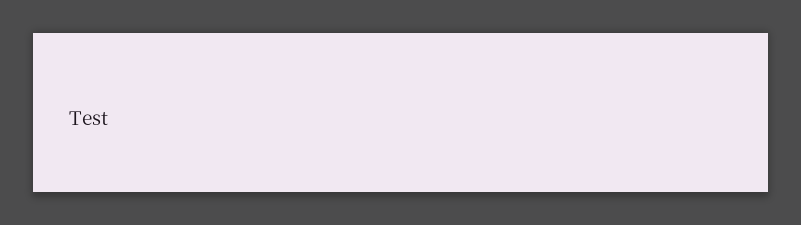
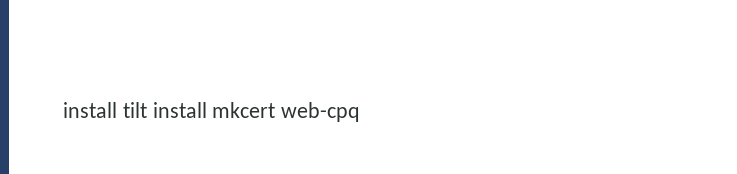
- Test
+ install tilt install mkcert web-cpq

